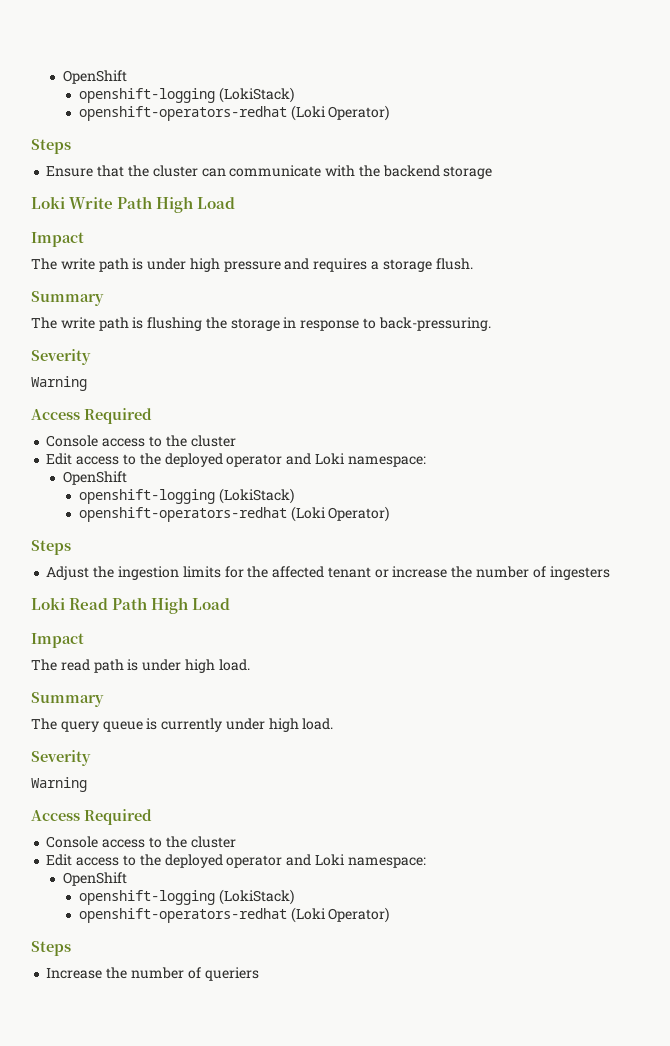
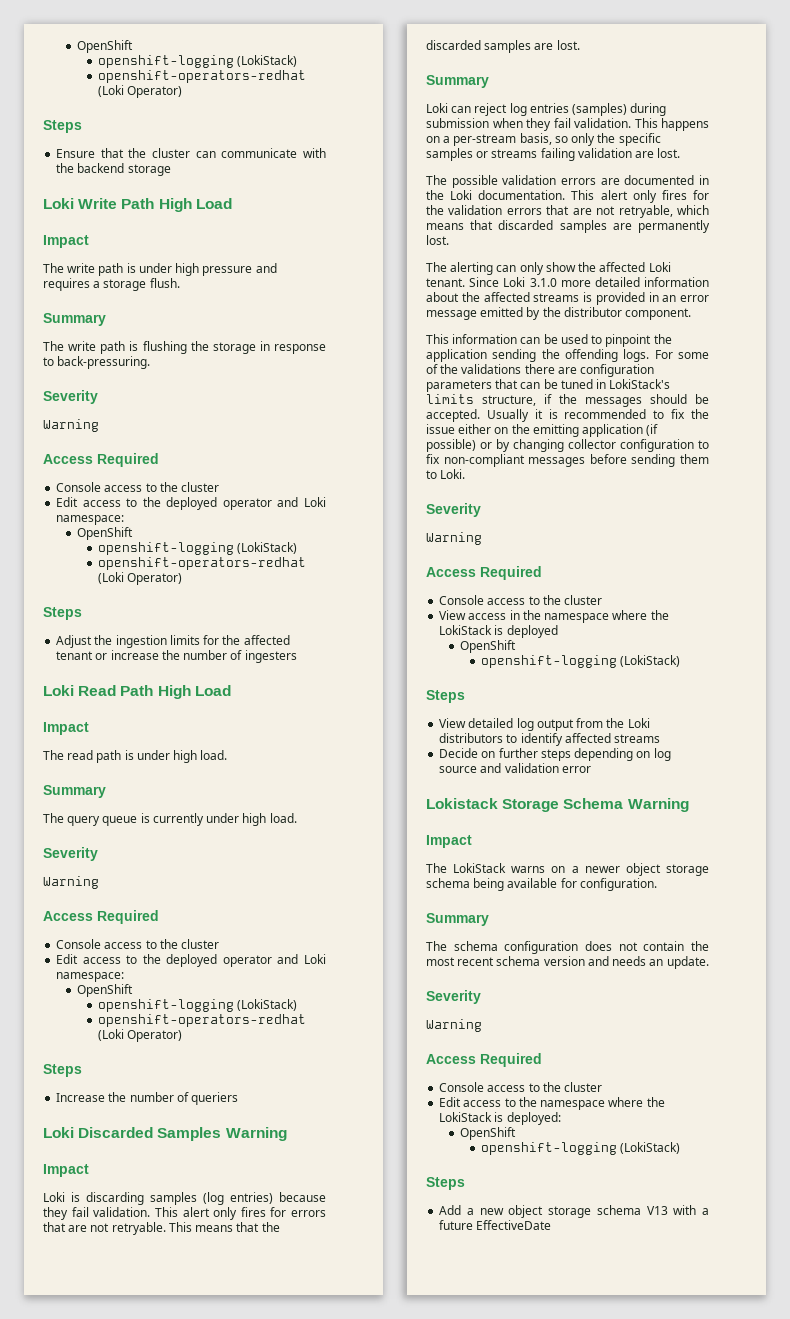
+ Loki Discarded Samples Warning
+ Impact
+ Loki is discarding samples (log entries) because they fail validation. This alert only fires for errors that are not retryable. This means that the discarded samples are lost.
+ Summary
+ Loki can reject log entries (samples) during submission when they fail validation. This happens on a per-stream basis, so only the specific samples or streams failing validation are lost.
+ The possible validation errors are documented in the Loki documentation. This alert only fires for the validation errors that are not retryable, which means that discarded samples are permanently lost.
+ The alerting can only show the affected Loki tenant. Since Loki 3.1.0 more detailed information about the affected streams is provided in an error message emitted by the distributor component.
+ This information can be used to pinpoint the application sending the offending logs. For some of the validations there are configuration parameters that can be tuned in LokiStack's limits structure, if the messages should be accepted. Usually it is recommended to fix the issue either on the emitting application (if possible) or by changing collector configuration to fix non-compliant messages before sending them to Loki.
+ Severity
+ Warning
+ Access Required
+ Console access to the cluster
+ View access in the namespace where the LokiStack is deployed
+ OpenShift
+ openshift-logging (LokiStack)
+ Steps
+ View detailed log output from the Loki distributors to identify affected streams
+ Decide on further steps depending on log source and validation error
+ Lokistack Storage Schema Warning
+ Impact
+ The LokiStack warns on a newer object storage schema being available for configuration.
+ Summary
+ The schema configuration does not contain the most recent schema version and needs an update.
+ Severity
+ Warning
+ Access Required
+ Console access to the cluster
+ Edit access to the namespace where the LokiStack is deployed:
+ OpenShift
+ openshift-logging (LokiStack)
+ Steps
+ Add a new object storage schema V13 with a future EffectiveDate

